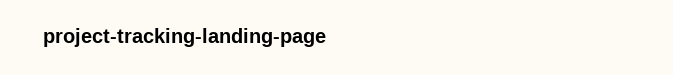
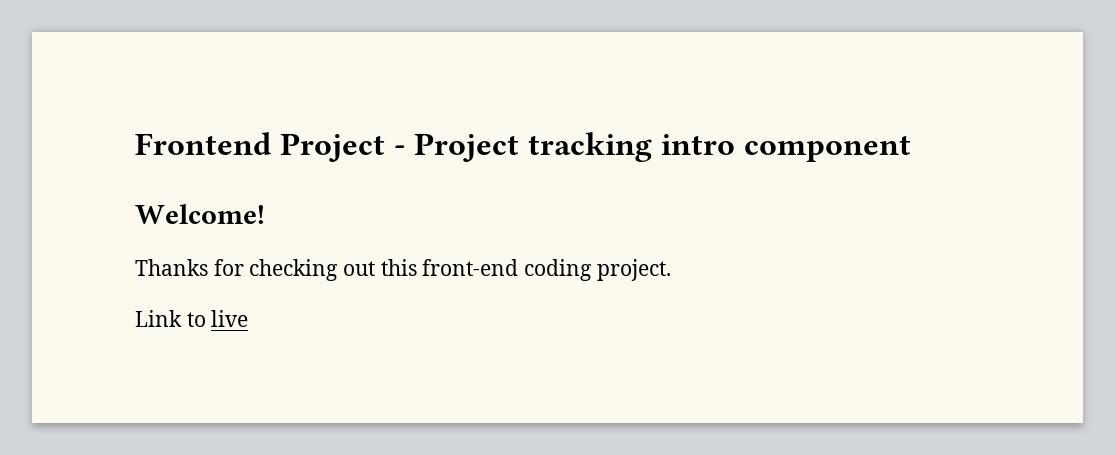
- project-tracking-landing-page
+ Frontend Project - Project tracking intro component
+ Welcome!
+ Thanks for checking out this front-end coding project.
+ Link to live

